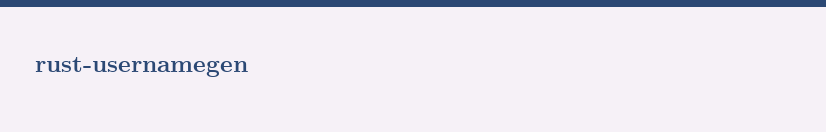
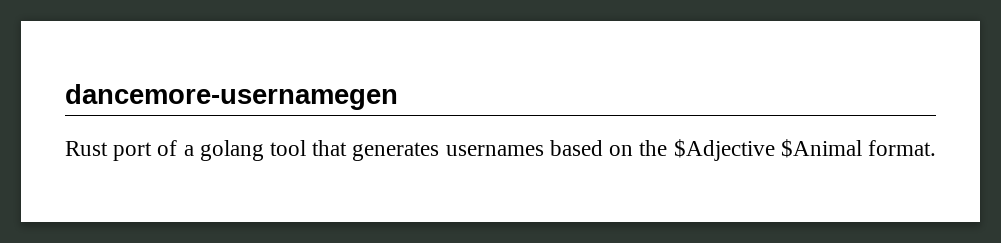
- rust-usernamegen
+ dancemore-usernamegen
+ Rust port of a golang tool that generates usernames based on the $Adjective $Animal format.

